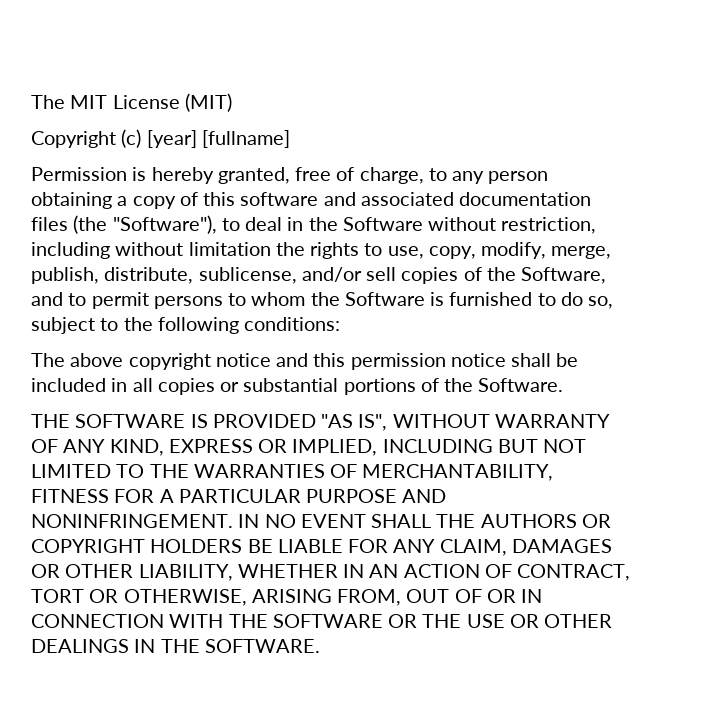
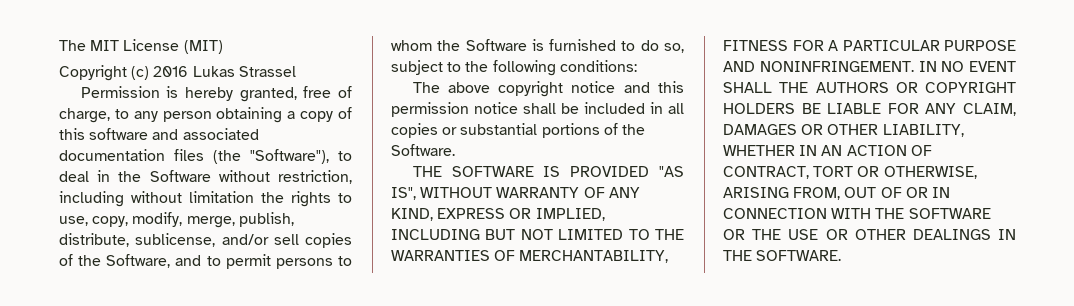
- Copyright (c) [year] [fullname]
+ Copyright (c) 2016 Lukas Strassel

